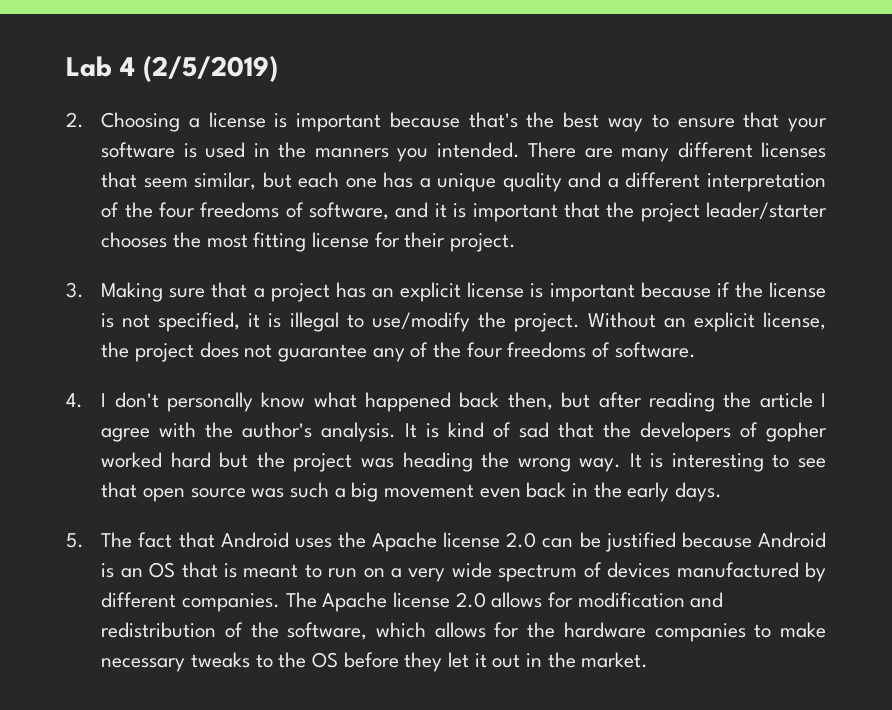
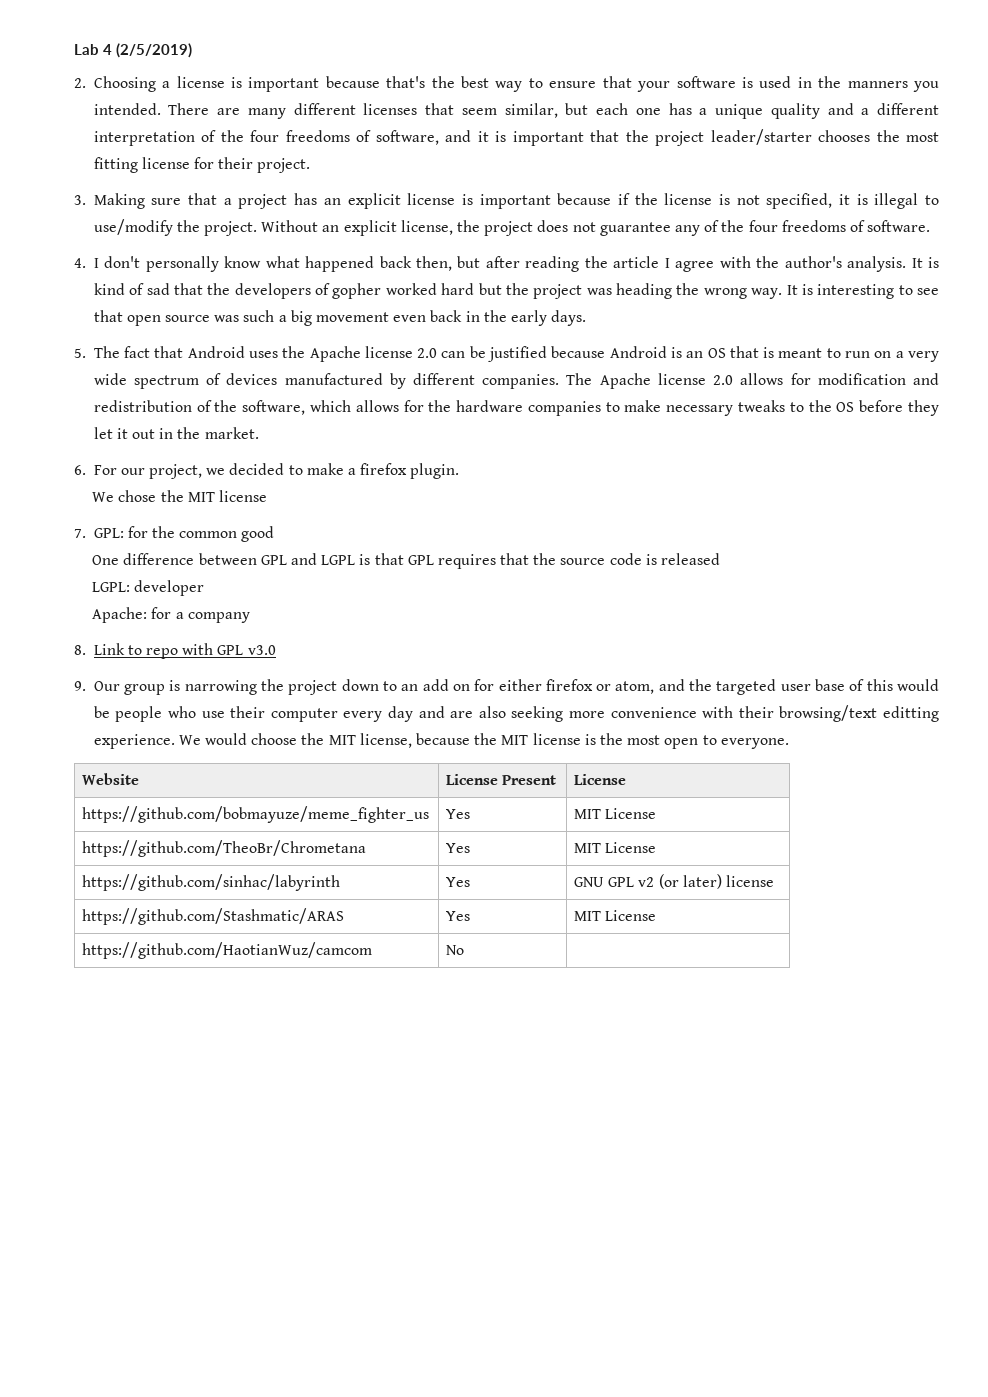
+ 6. For our project, we decided to make a firefox plugin.
+ We chose the MIT license
+ 7. GPL: for the common good
+ One difference between GPL and LGPL is that GPL requires that the source code is released
+ LGPL: developer
+ Apache: for a company
+ 8. Link to repo with GPL v3.0
+ 9. Our group is narrowing the project down to an add on for either firefox or atom, and the targeted user base of this would be people who use their computer every day and are also seeking more convenience with their browsing/text editting experience. We would choose the MIT license, because the MIT license is the most open to everyone.
+ Website | License Present | License
+ https://github.com/bobmayuze/meme_fighter_us | Yes | MIT License
+ https://github.com/TheoBr/Chrometana | Yes | MIT License
+ https://github.com/sinhac/labyrinth | Yes | GNU GPL v2 (or later) license
+ https://github.com/Stashmatic/ARAS | Yes | MIT License
+ https://github.com/HaotianWuz/camcom | No |

